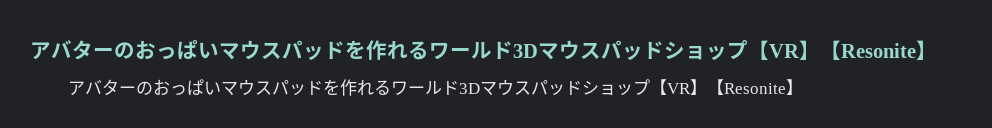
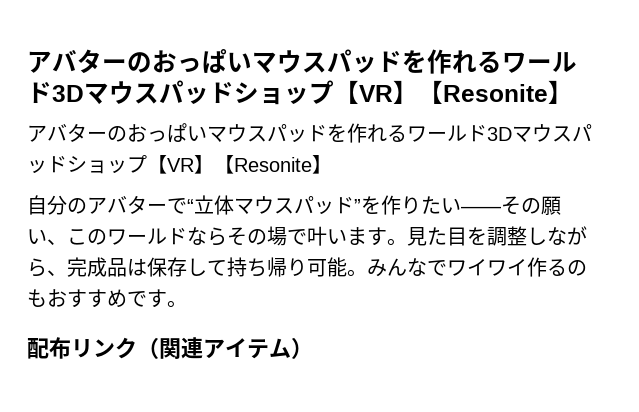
+ 自分のアバターで“立体マウスパッド”を作りたい——その願い、このワールドならその場で叶います。見た目を調整しながら、完成品は保存して持ち帰り可能。みんなでワイワイ作るのもおすすめです。
+ 配布リンク（関連アイテム）

